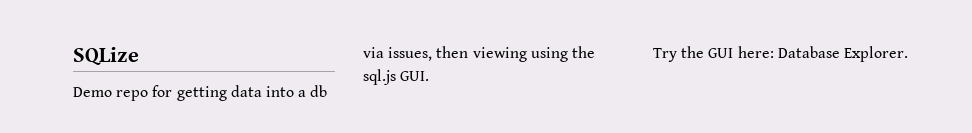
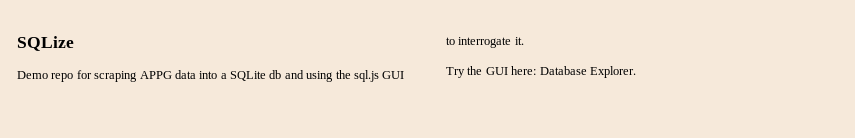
- Demo repo for getting data into a db via issues, then viewing using the sql.js GUI.
+ Demo repo for scraping APPG data into a SQLite db and using the sql.js GUI to interrogate it.

